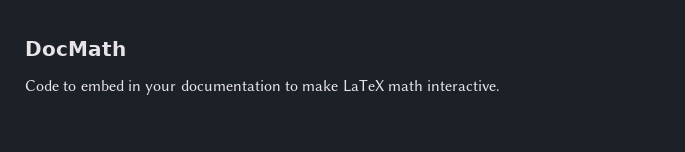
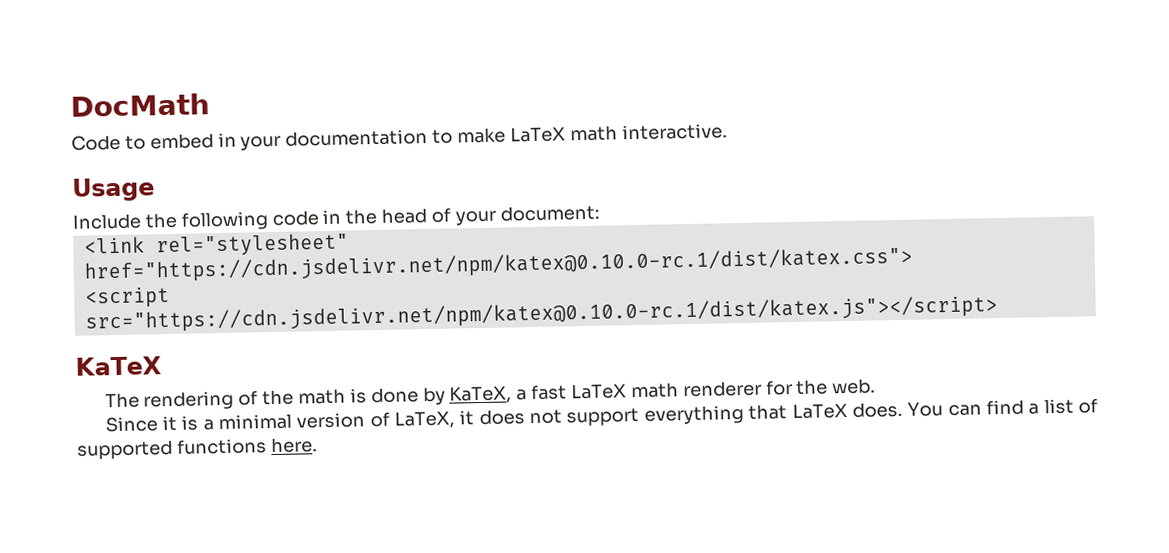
+ Usage
+ Include the following code in the head of your document:
+ <link rel="stylesheet" href="https://cdn.jsdelivr.net/npm/katex@0.10.0-rc.1/dist/katex.css">
+ <script src="https://cdn.jsdelivr.net/npm/katex@0.10.0-rc.1/dist/katex.js"></script>
+ KaTeX
+ The rendering of the math is done by KaTeX, a fast LaTeX math renderer for the web.
+ Since it is a minimal version of LaTeX, it does not support everything that LaTeX does. You can find a list of supported functions here.

